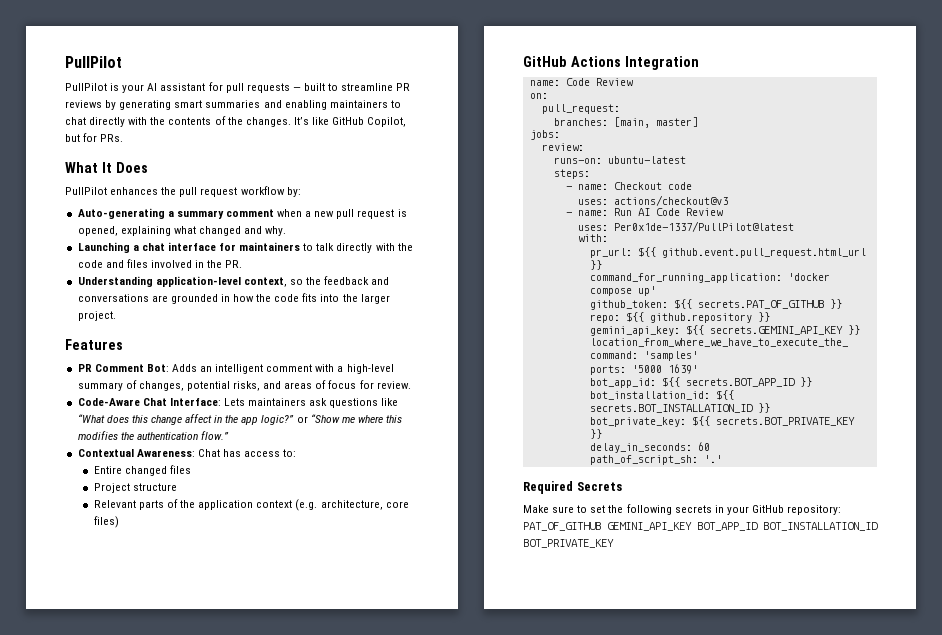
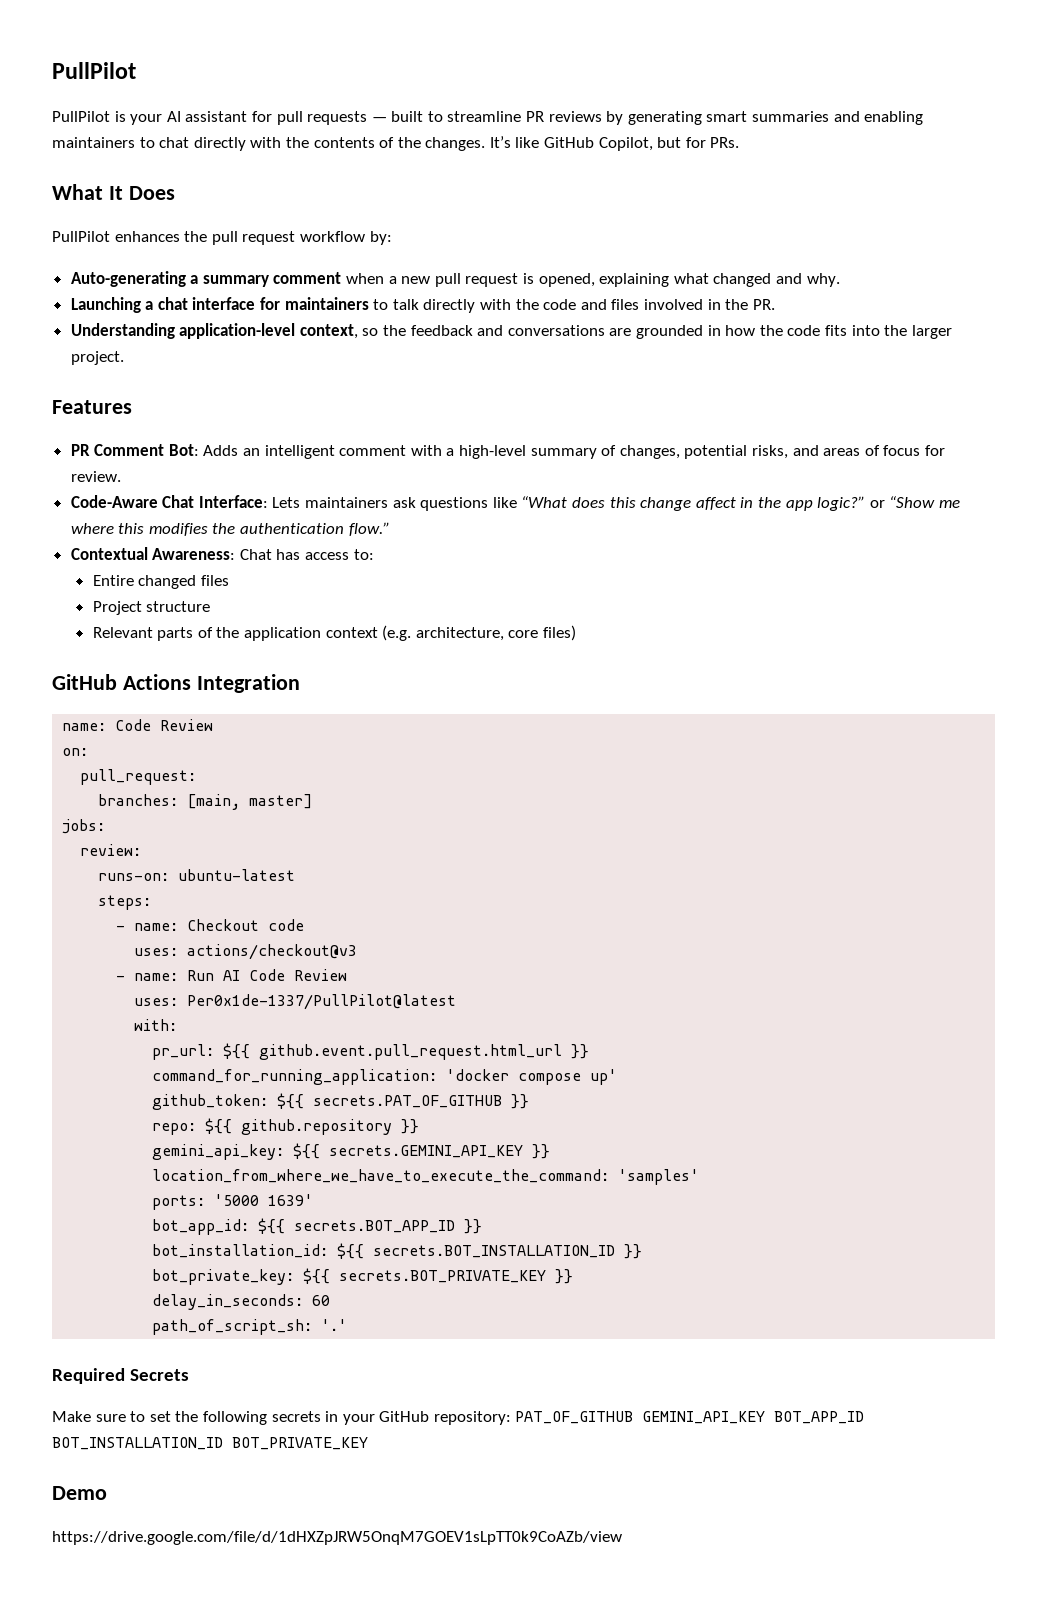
+ Demo
+ https://drive.google.com/file/d/1dHXZpJRW5OnqM7GOEV1sLpTT0k9CoAZb/view

